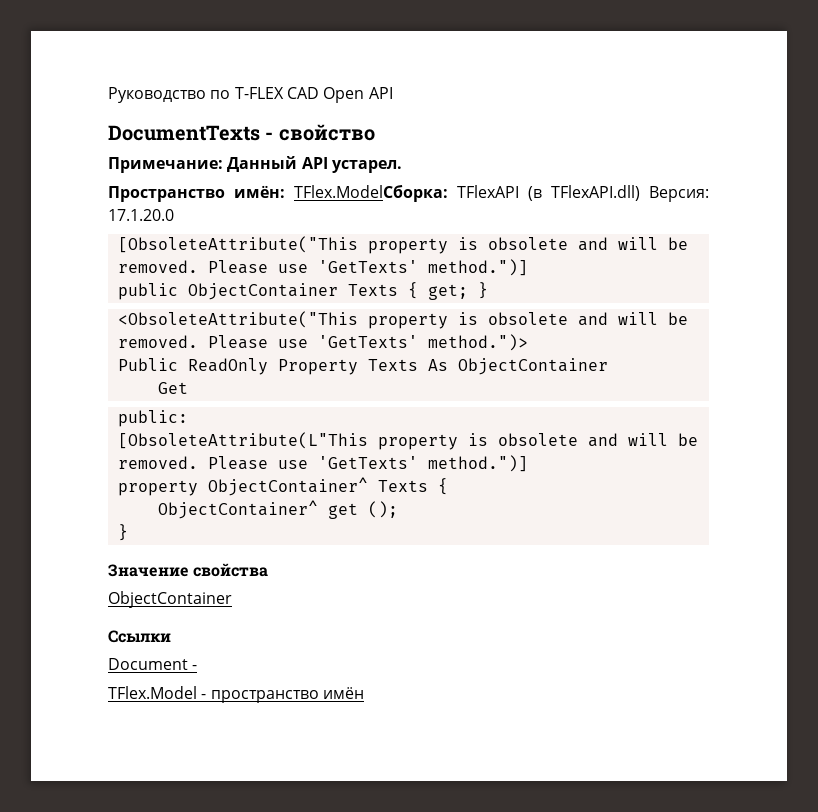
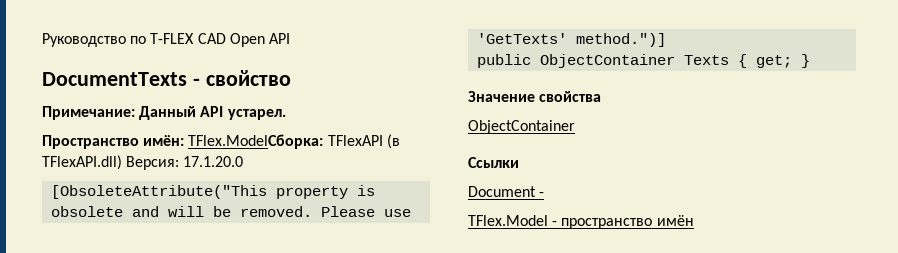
- <ObsoleteAttribute("This property is obsolete and will be removed. Please use 'GetTexts' method.")>
- Public ReadOnly Property Texts As ObjectContainer
- Get
- public:
- [ObsoleteAttribute(L"This property is obsolete and will be removed. Please use 'GetTexts' method.")]
- property ObjectContainer^ Texts {
- ObjectContainer^ get ();
- }

